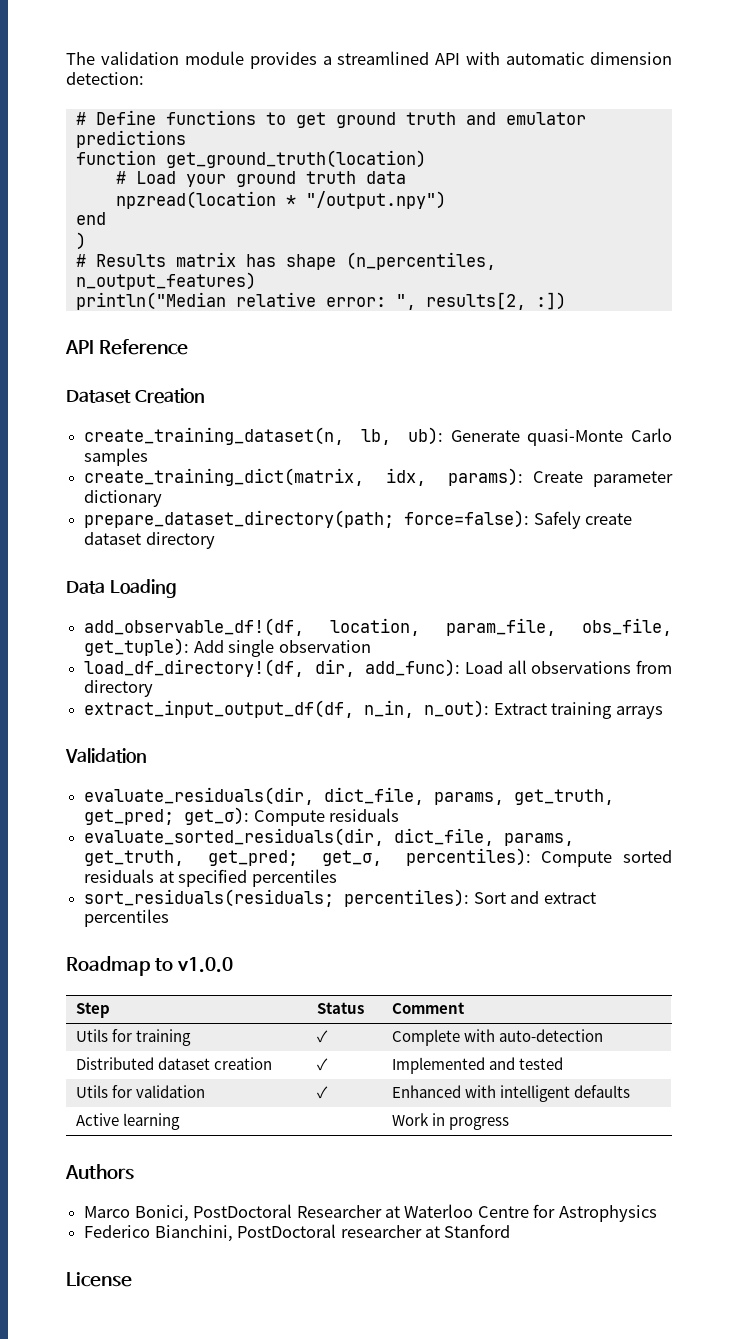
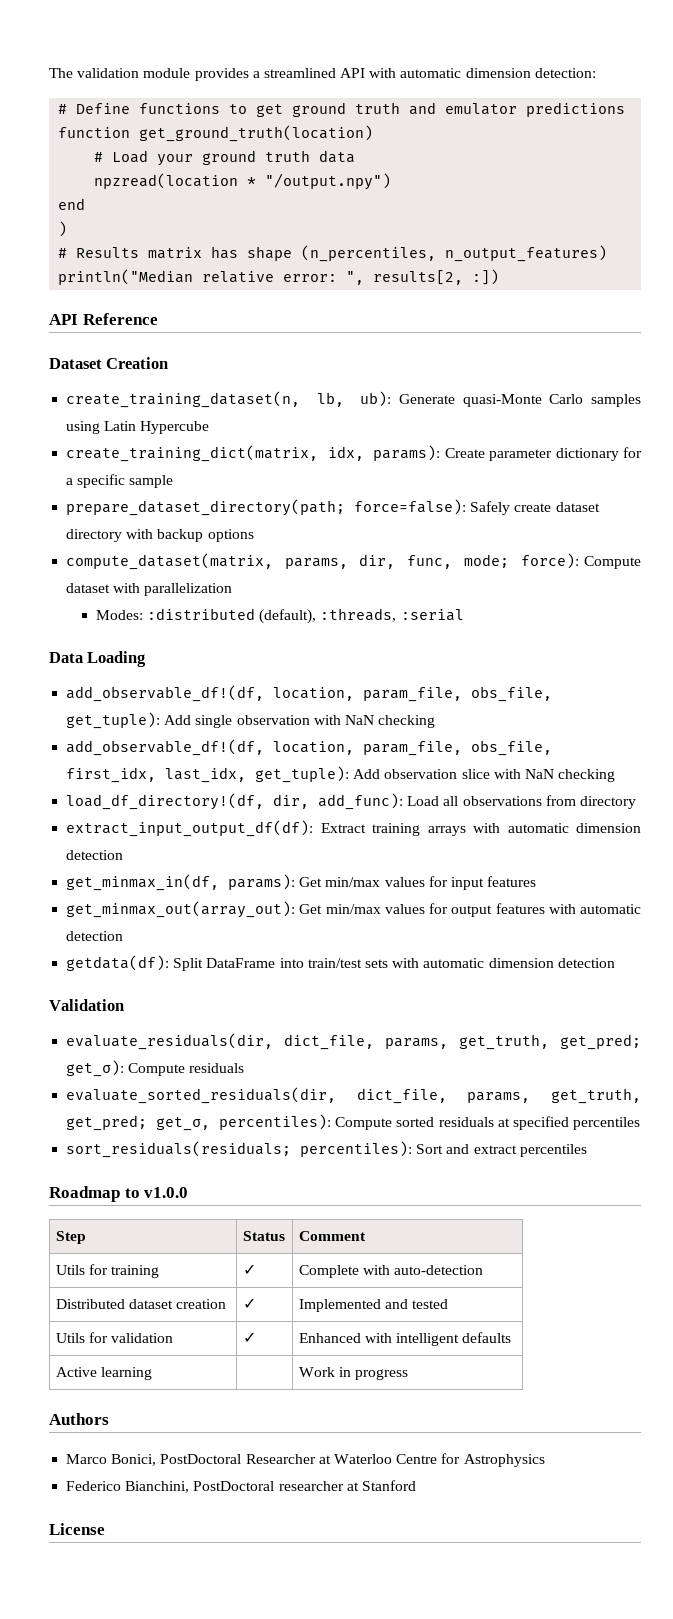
- create_training_dataset(n, lb, ub): Generate quasi-Monte Carlo samples
+ create_training_dataset(n, lb, ub): Generate quasi-Monte Carlo samples using Latin Hypercube
- create_training_dict(matrix, idx, params): Create parameter dictionary
+ create_training_dict(matrix, idx, params): Create parameter dictionary for a specific sample
- prepare_dataset_directory(path; force=false): Safely create dataset directory
+ prepare_dataset_directory(path; force=false): Safely create dataset directory with backup options
+ compute_dataset(matrix, params, dir, func, mode; force): Compute dataset with parallelization
+ Modes: :distributed (default), :threads, :serial
- add_observable_df!(df, location, param_file, obs_file, get_tuple): Add single observation
+ add_observable_df!(df, location, param_file, obs_file, get_tuple): Add single observation with NaN checking
+ add_observable_df!(df, location, param_file, obs_file, first_idx, last_idx, get_tuple): Add observation slice with NaN checking
- extract_input_output_df(df, n_in, n_out): Extract training arrays
+ extract_input_output_df(df): Extract training arrays with automatic dimension detection
+ get_minmax_in(df, params): Get min/max values for input features
+ get_minmax_out(array_out): Get min/max values for output features with automatic detection
+ getdata(df): Split DataFrame into train/test sets with automatic dimension detection

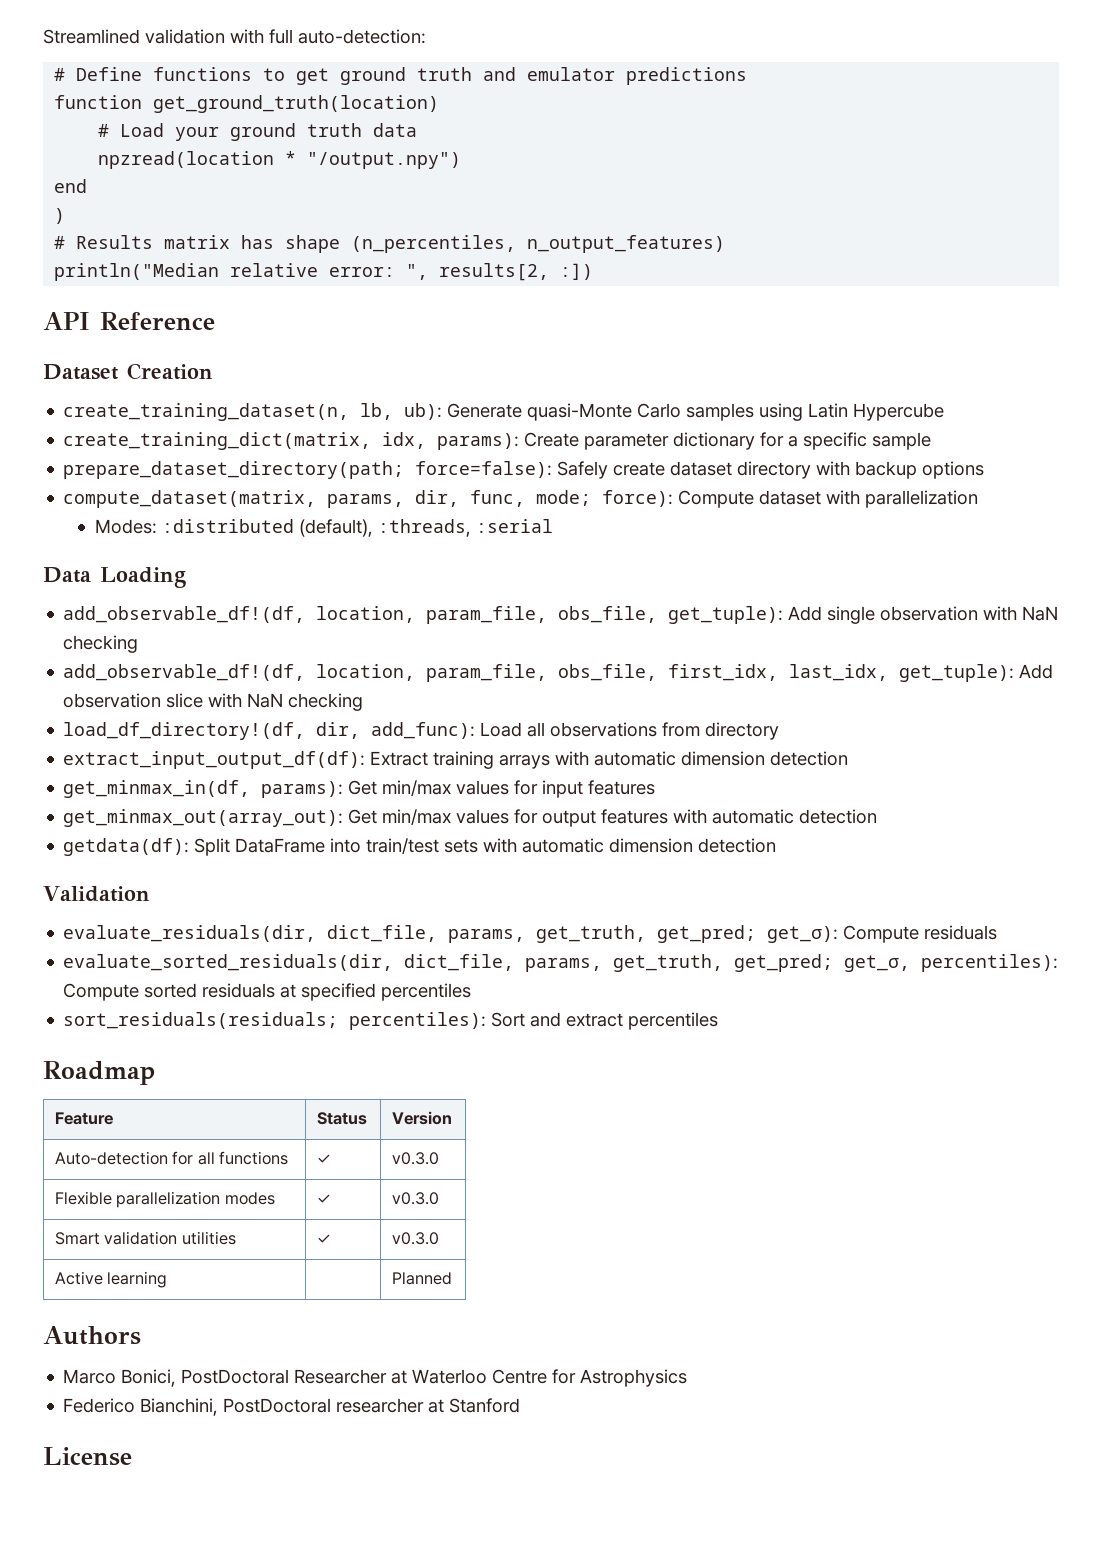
- The validation module provides a streamlined API with automatic dimension detection:
+ Streamlined validation with full auto-detection:
- Roadmap to v1.0.0
- Step | Status | Comment
- Utils for training | ✓ | Complete with auto-detection
- Distributed dataset creation | ✓ | Implemented and tested
- Utils for validation | ✓ | Enhanced with intelligent defaults
+ Roadmap
+ Feature | Status | Version
+ Auto-detection for all functions | ✓ | v0.3.0
+ Flexible parallelization modes | ✓ | v0.3.0
+ Smart validation utilities | ✓ | v0.3.0
- Active learning | | Work in progress
+ Active learning | | Planned

